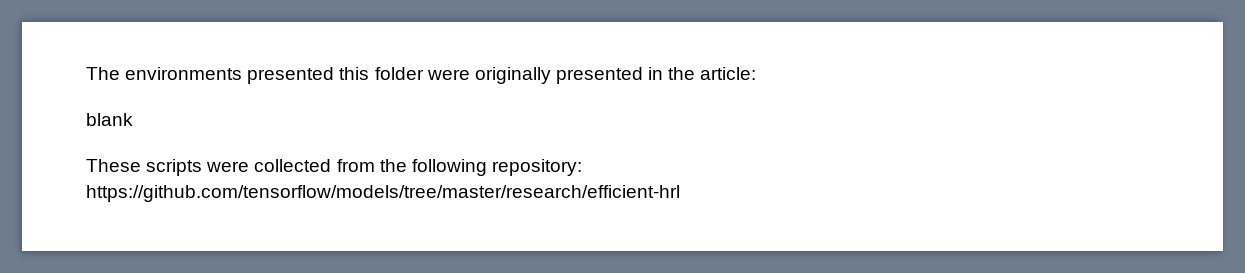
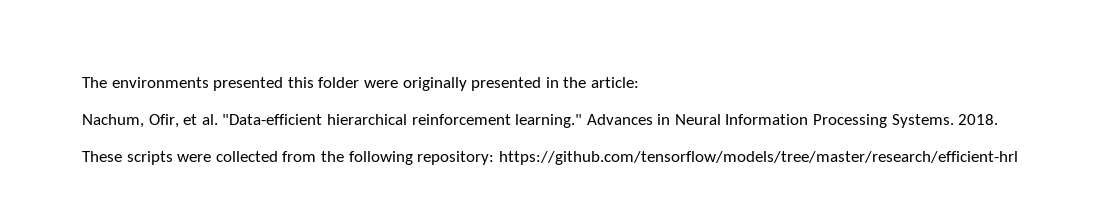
- blank
+ Nachum, Ofir, et al. "Data-efficient hierarchical reinforcement learning." Advances in Neural Information Processing Systems. 2018.

